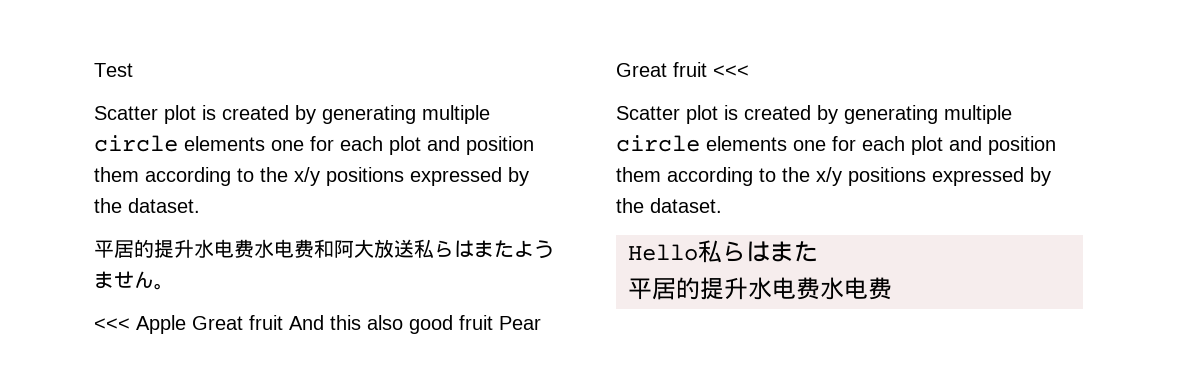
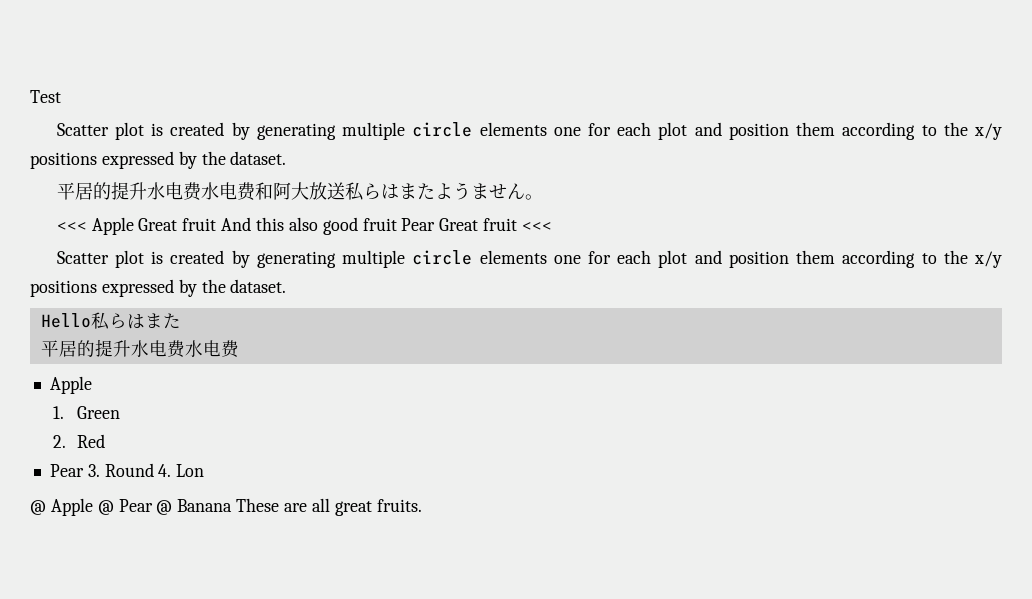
  Hello私らはまた
  平居的提升水电费水电费
+ Apple
+ 1. Green
+ 2. Red
+ Pear 3. Round 4. Lon
+ @ Apple @ Pear @ Banana These are all great fruits.

